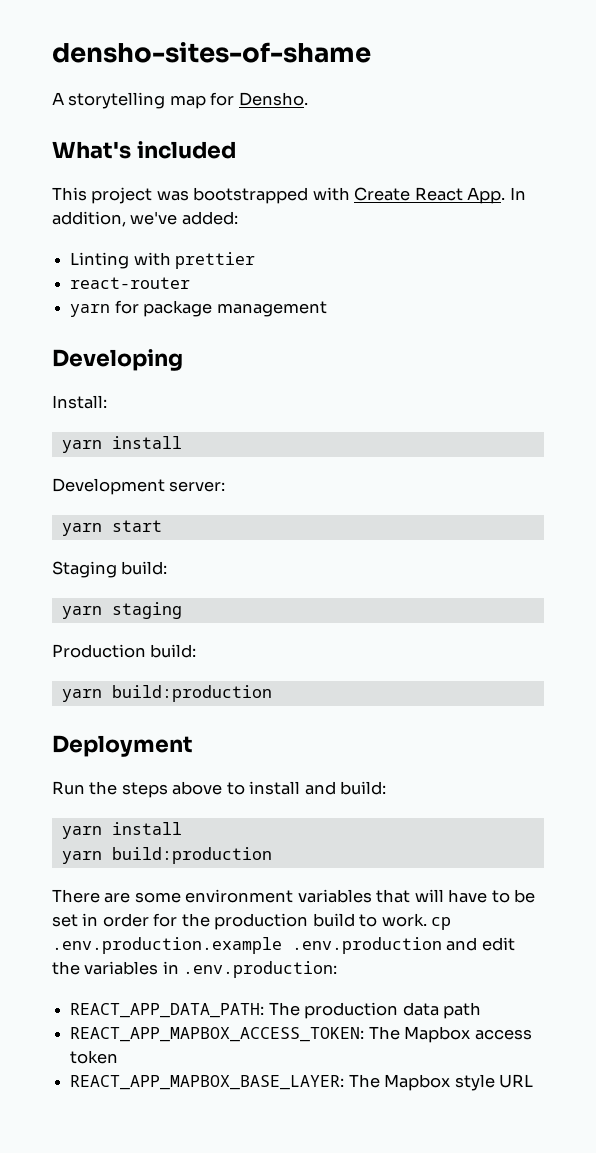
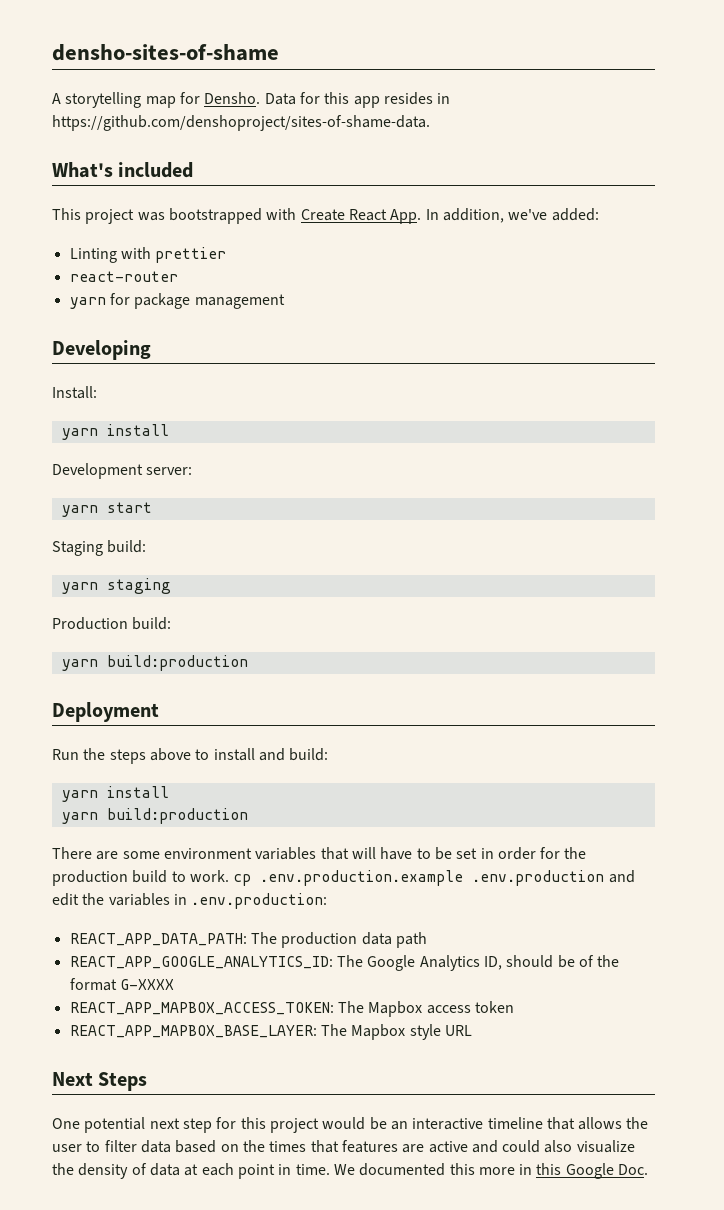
+ Data for this app resides in https://github.com/denshoproject/sites-of-shame-data.
+ REACT_APP_GOOGLE_ANALYTICS_ID: The Google Analytics ID, should be of the format G-XXXX
+ Next Steps
+ One potential next step for this project would be an interactive timeline that allows the user to filter data based on the times that features are active and could also visualize the density of data at each point in time. We documented this more in this Google Doc.

